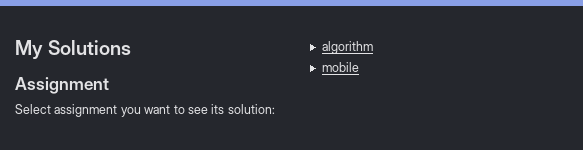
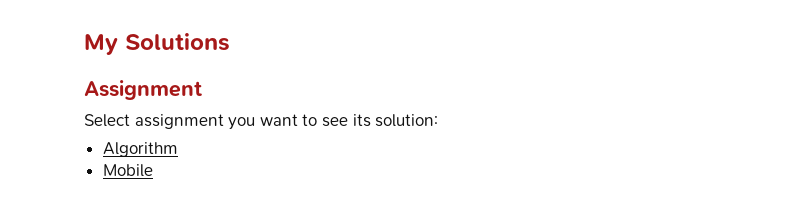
- algorithm
- mobile
+ Algorithm
+ Mobile

